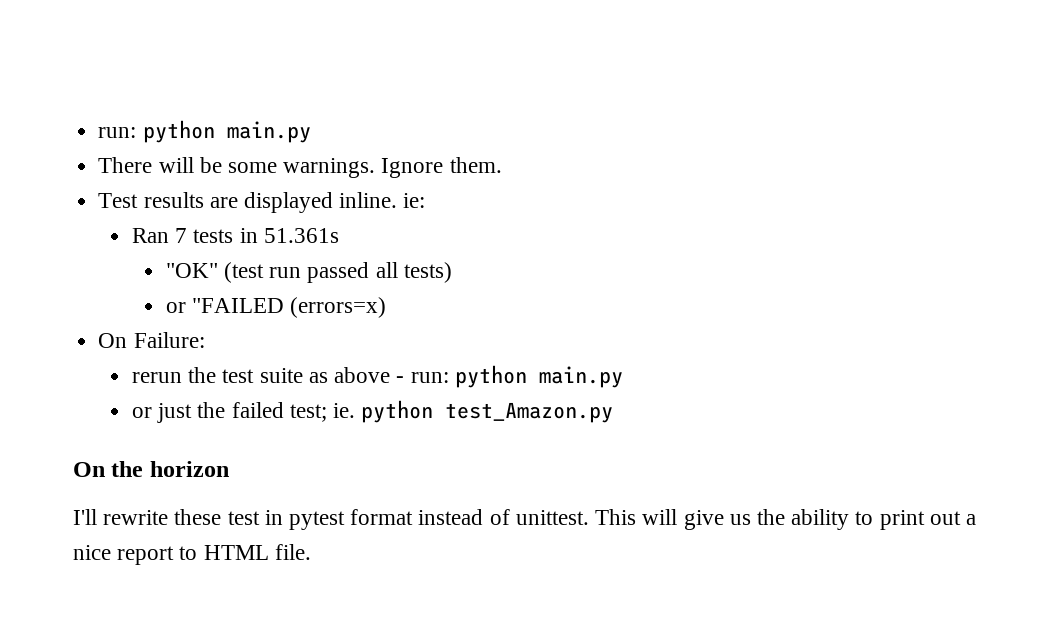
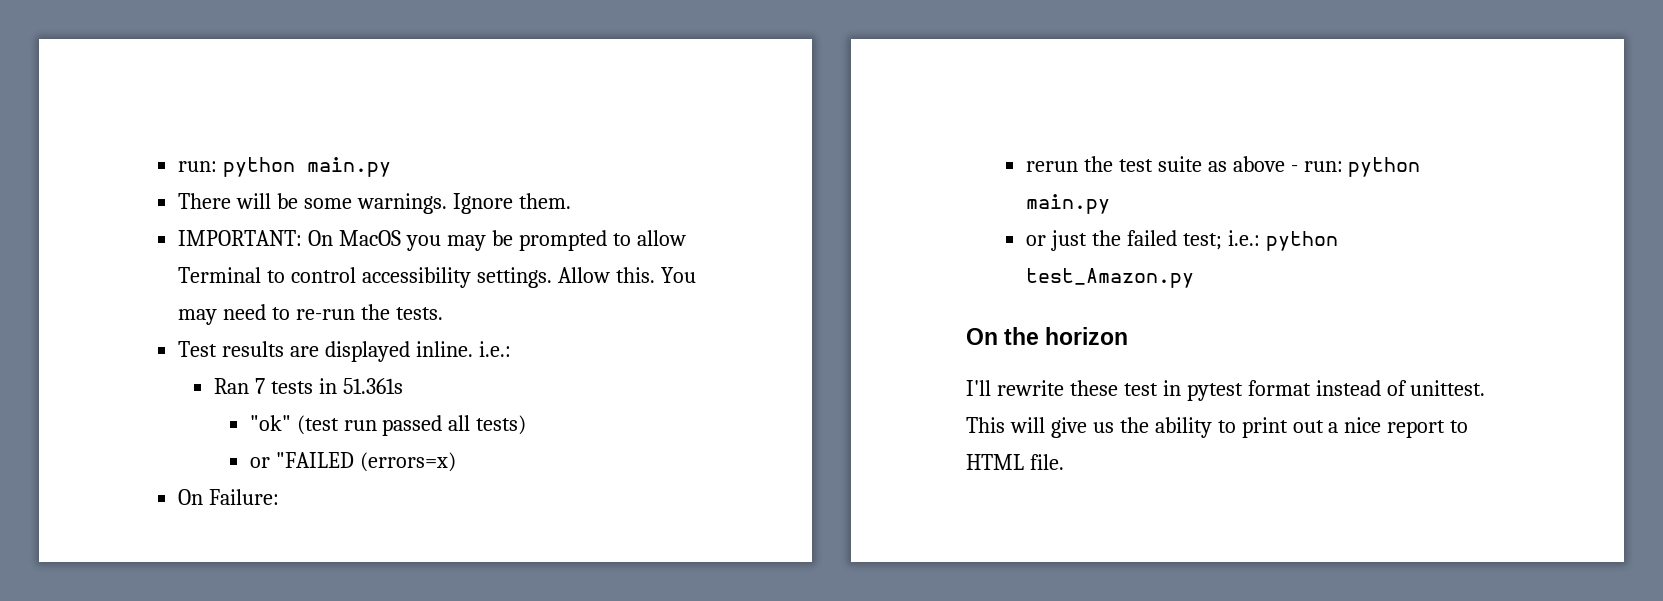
+ IMPORTANT: On MacOS you may be prompted to allow Terminal to control accessibility settings. Allow this. You may need to re-run the tests.
- Test results are displayed inline. ie:
+ Test results are displayed inline. i.e.:
- "OK" (test run passed all tests)
+ "ok" (test run passed all tests)
- or just the failed test; ie. python test_Amazon.py
+ or just the failed test; i.e.: python test_Amazon.py

